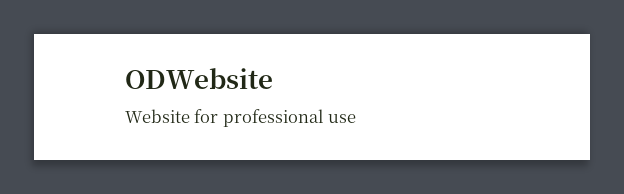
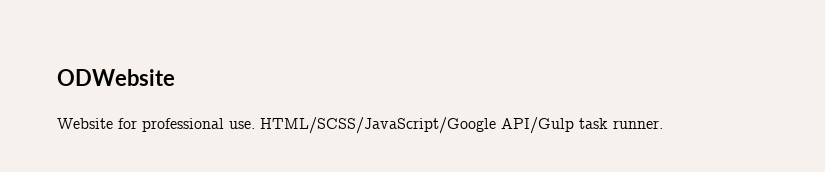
- Website for professional use
+ Website for professional use. HTML/SCSS/JavaScript/Google API/Gulp task runner.

